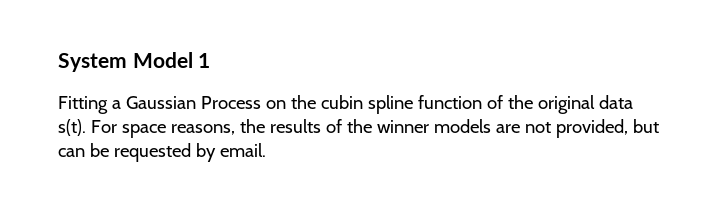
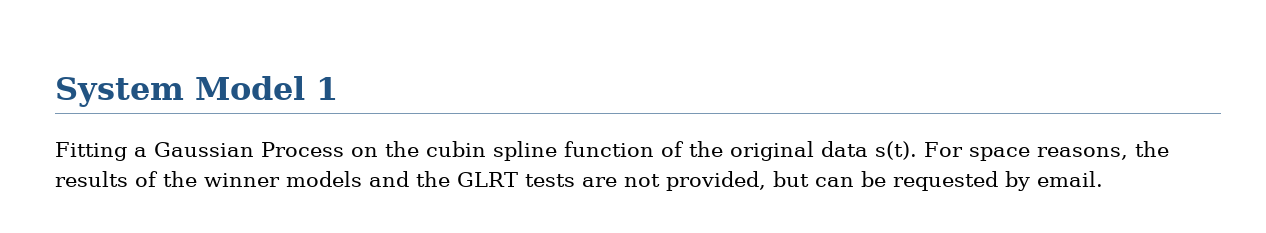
- For space reasons, the results of the winner models are not provided, but can be requested by email.
+ For space reasons, the results of the winner models and the GLRT tests are not provided, but can be requested by email.

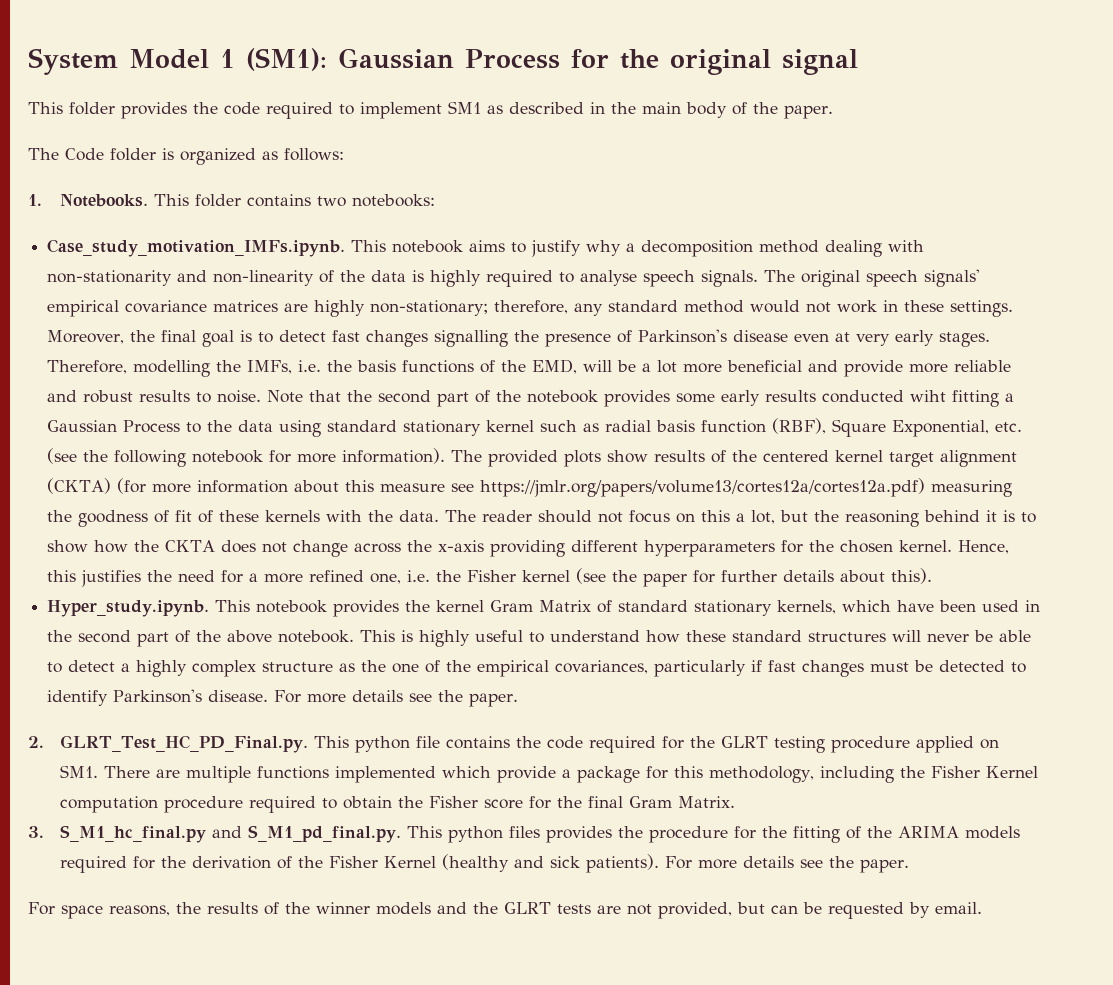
- System Model 1
- Fitting a Gaussian Process on the cubin spline function of the original data s(t). For space reasons, the results of the winner models and the GLRT tests are not provided, but can be requested by email.
+ System Model 1 (SM1): Gaussian Process for the original signal
+ This folder provides the code required to implement SM1 as described in the main body of the paper.
+ The Code folder is organized as follows:
+ 1. Notebooks. This folder contains two notebooks:
+ Case_study_motivation_IMFs.ipynb. This notebook aims to justify why a decomposition method dealing with non-stationarity and non-linearity of the data is highly required to analyse speech signals. The original speech signals' empirical covariance matrices are highly non-stationary; therefore, any standard method would not work in these settings. Moreover, the final goal is to detect fast changes signalling the presence of Parkinson's disease even at very early stages. Therefore, modelling the IMFs, i.e. the basis functions of the EMD, will be a lot more beneficial and provide more reliable and robust results to noise. Note that the second part of the notebook provides some early results conducted wiht fitting a Gaussian Process to the data using standard stationary kernel such as radial basis function (RBF), Square Exponential, etc. (see the following notebook for more information). The provided plots show results of the centered kernel target alignment (CKTA) (for more information about this measure see https://jmlr.org/papers/volume13/cortes12a/cortes12a.pdf) measuring the goodness of fit of these kernels with the data. The reader should not focus on this a lot, but the reasoning behind it is to show how the CKTA does not change across the x-axis providing different hyperparameters for the chosen kernel. Hence, this justifies the need for a more refined one, i.e. the Fisher kernel (see the paper for further details about this).
+ Hyper_study.ipynb. This notebook provides the kernel Gram Matrix of standard stationary kernels, which have been used in the second part of the above notebook. This is highly useful to understand how these standard structures will never be able to detect a highly complex structure as the one of the empirical covariances, particularly if fast changes must be detected to identify Parkinson's disease. For more details see the paper.
+ 2. GLRT_Test_HC_PD_Final.py. This python file contains the code required for the GLRT testing procedure applied on SM1. There are multiple functions implemented which provide a package for this methodology, including the Fisher Kernel computation procedure required to obtain the Fisher score for the final Gram Matrix.
+ 3. S_M1_hc_final.py and S_M1_pd_final.py. This python files provides the procedure for the fitting of the ARIMA models required for the derivation of the Fisher Kernel (healthy and sick patients). For more details see the paper.
+ For space reasons, the results of the winner models and the GLRT tests are not provided, but can be requested by email.

